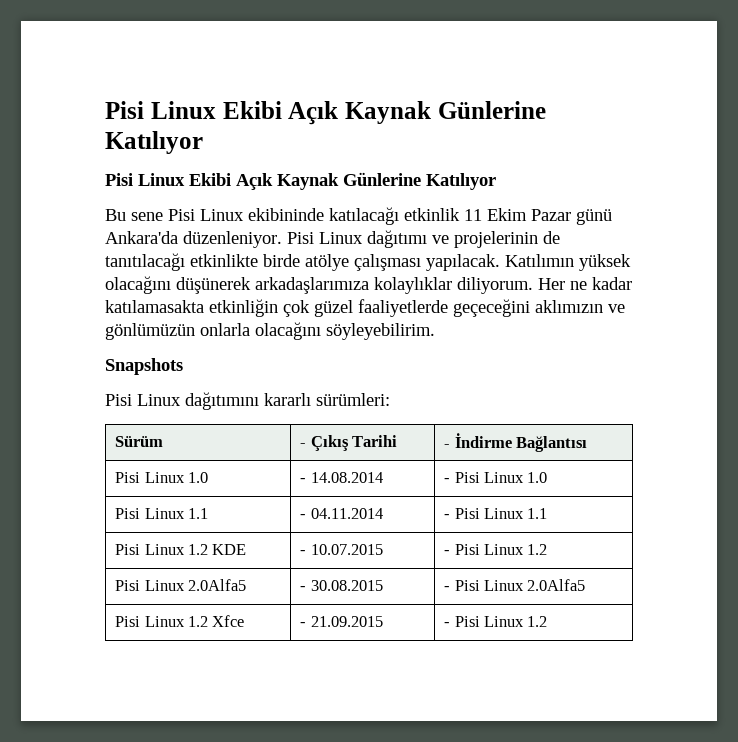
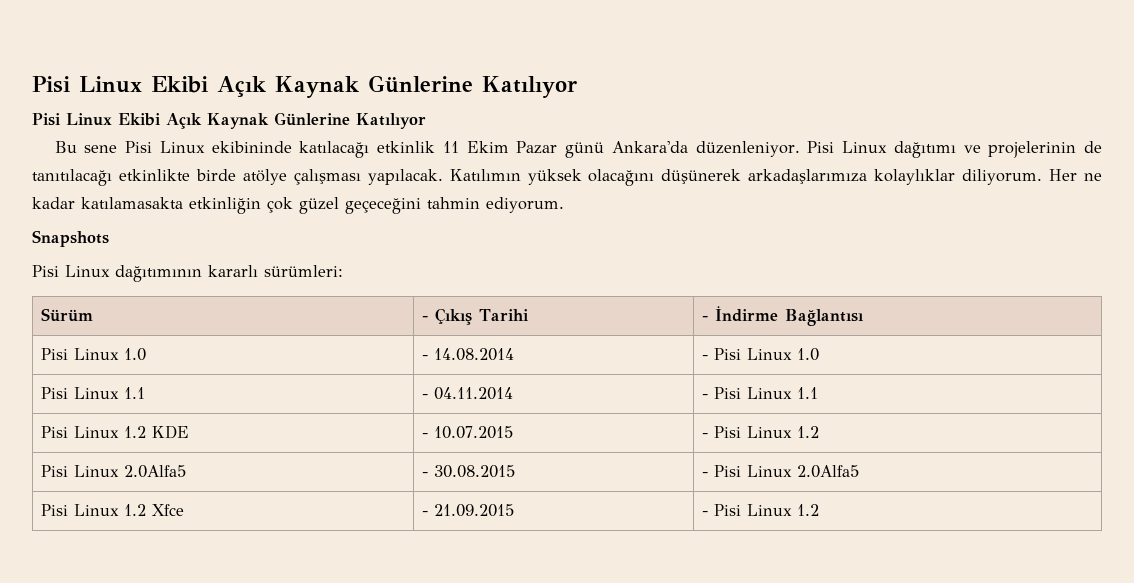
- Her ne kadar katılamasakta etkinliğin çok güzel faaliyetlerde geçeceğini aklımızın ve gönlümüzün onlarla olacağını söyleyebilirim.
+ Her ne kadar katılamasakta etkinliğin çok güzel geçeceğini tahmin ediyorum.
- Pisi Linux dağıtımını kararlı sürümleri:
+ Pisi Linux dağıtımının kararlı sürümleri:

